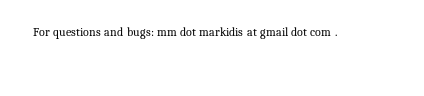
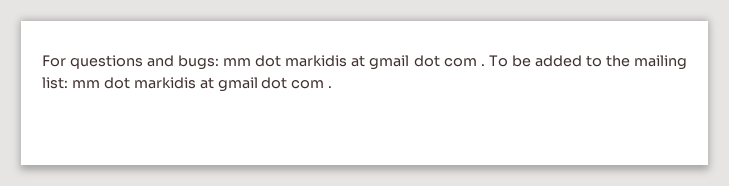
+ To be added to the mailing list: mm dot markidis at gmail dot com .

